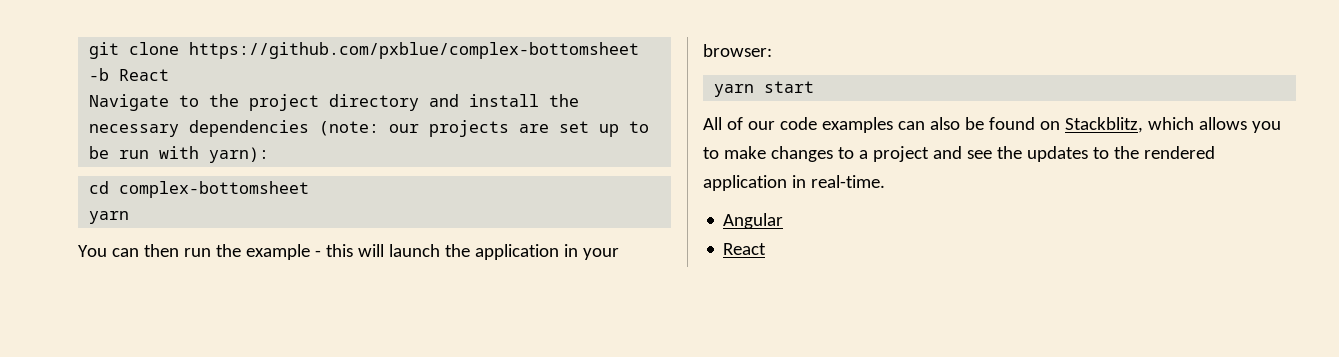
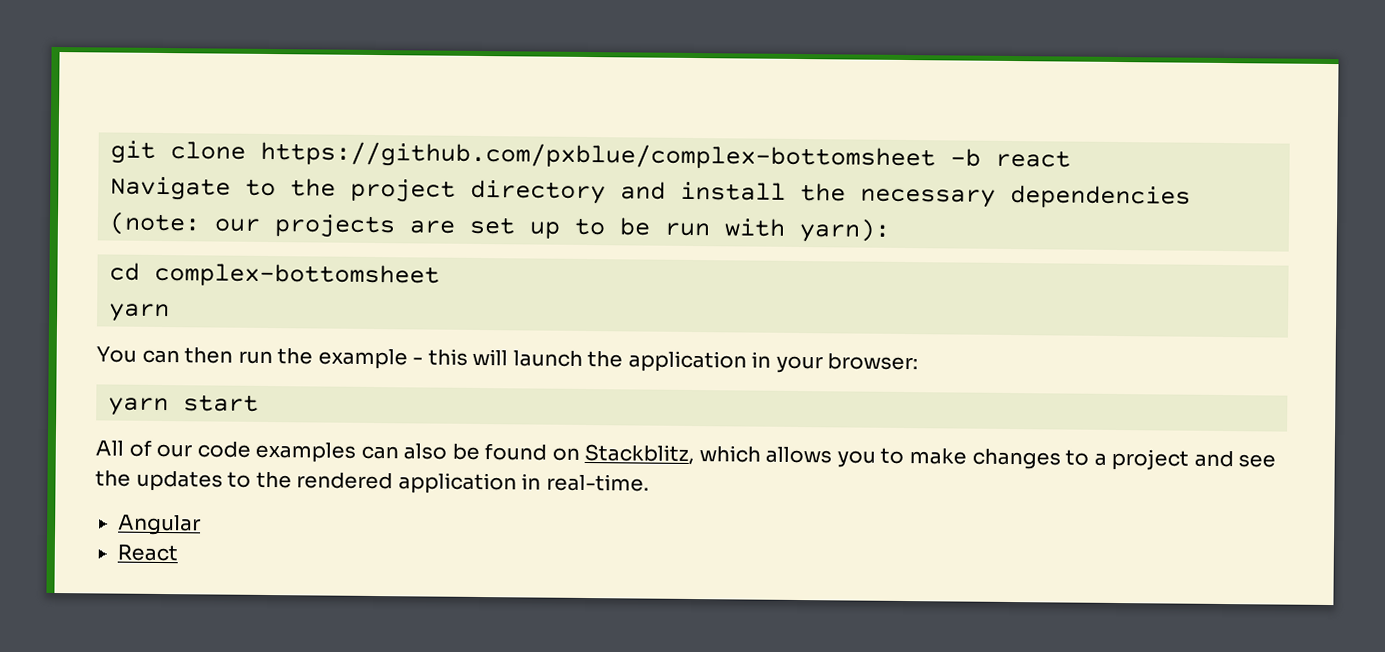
- git clone https://github.com/pxblue/complex-bottomsheet -b React
+ git clone https://github.com/pxblue/complex-bottomsheet -b react

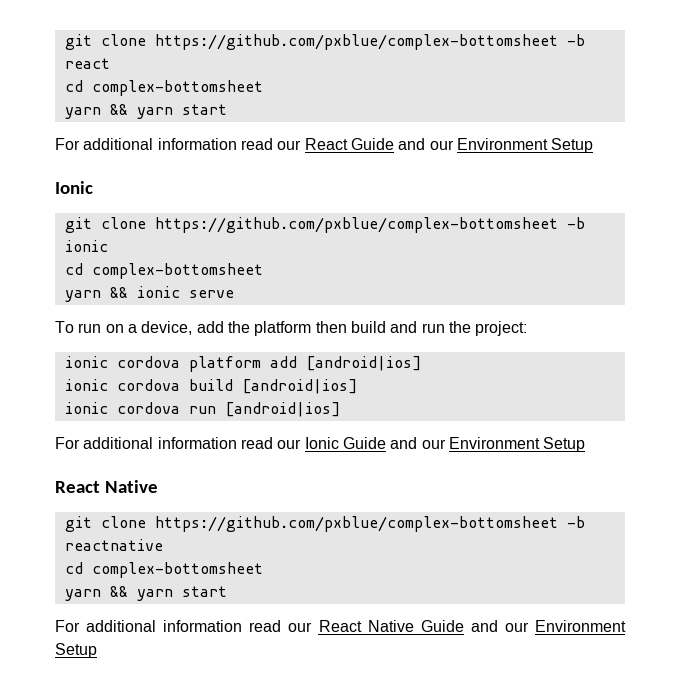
  git clone https://github.com/pxblue/complex-bottomsheet -b react
- Navigate to the project directory and install the necessary dependencies (note: our projects are set up to be run with yarn):
  cd complex-bottomsheet
- yarn
- You can then run the example - this will launch the application in your browser:
- yarn start
- All of our code examples can also be found on Stackblitz, which allows you to make changes to a project and see the updates to the rendered application in real-time.
- Angular
- React
+ yarn && yarn start
+ For additional information read our React Guide and our Environment Setup
+ Ionic
+ git clone https://github.com/pxblue/complex-bottomsheet -b ionic
+ cd complex-bottomsheet
+ yarn && ionic serve
+ To run on a device, add the platform then build and run the project:
+ ionic cordova platform add [android|ios]
+ ionic cordova build [android|ios]
+ ionic cordova run [android|ios]
+ For additional information read our Ionic Guide and our Environment Setup
+ React Native
+ git clone https://github.com/pxblue/complex-bottomsheet -b reactnative
+ cd complex-bottomsheet
+ yarn && yarn start
+ For additional information read our React Native Guide and our Environment Setup

